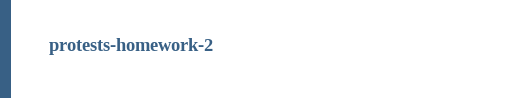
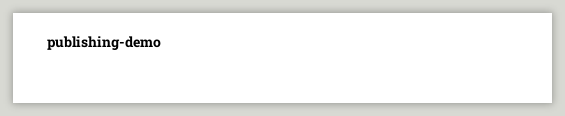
- protests-homework-2
+ publishing-demo

